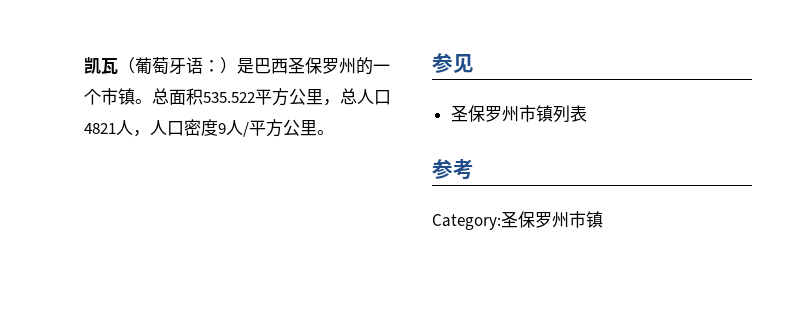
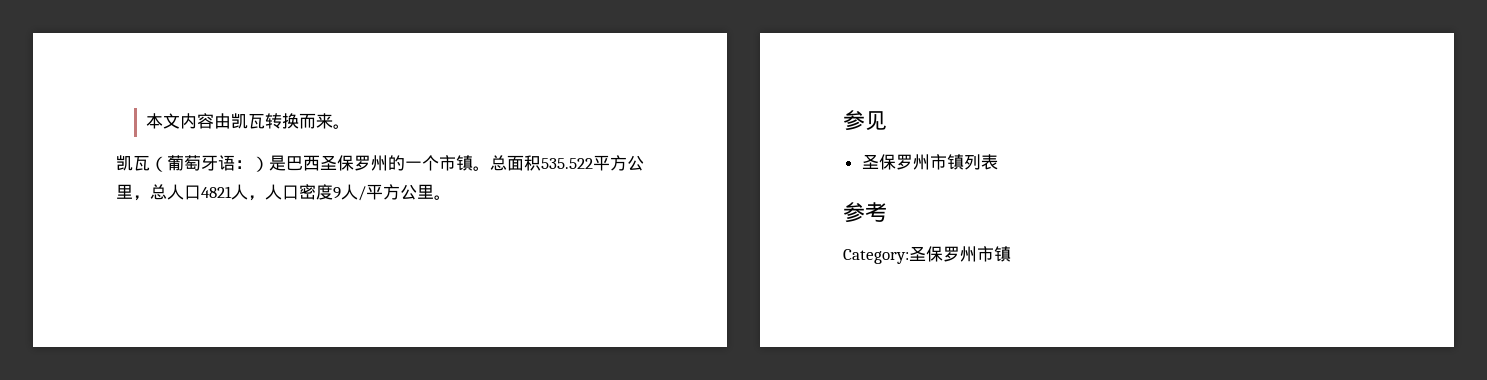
+ 本文内容由凯瓦转换而来。

